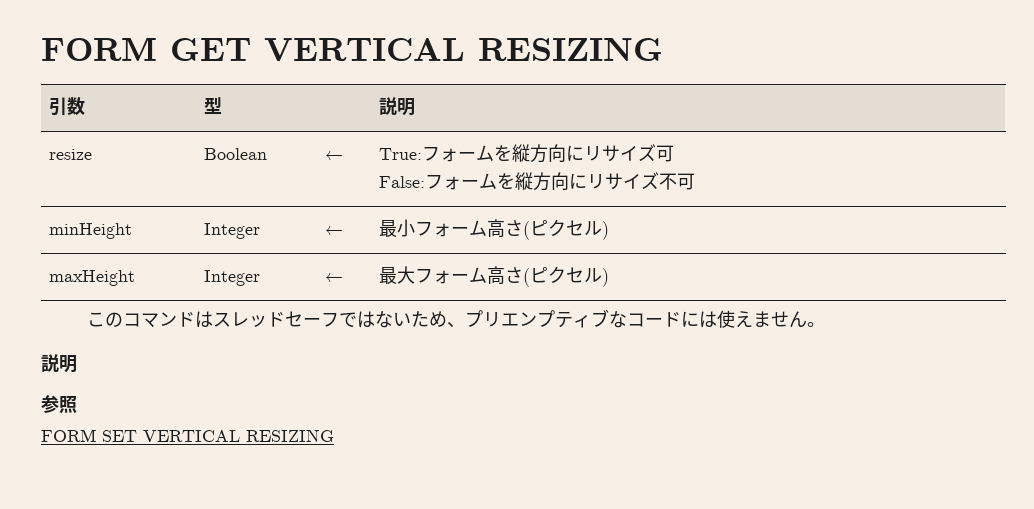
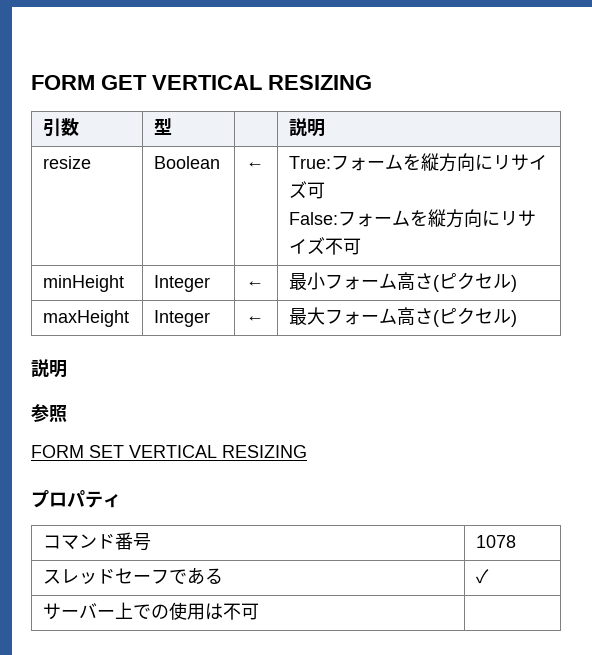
- このコマンドはスレッドセーフではないため、プリエンプティブなコードには使えません。
+ プロパティ
+ コマンド番号 | 1078
+ スレッドセーフである | ✓
+ サーバー上での使用は不可 |

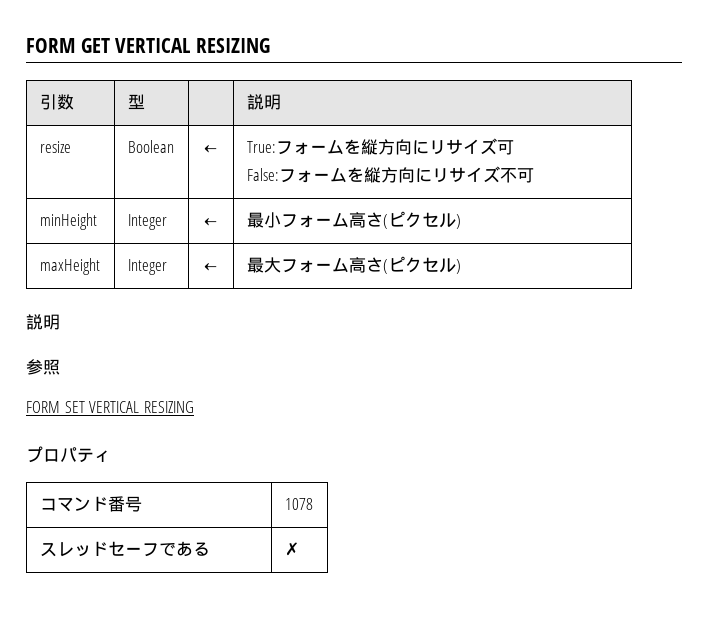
- スレッドセーフである | ✓
- サーバー上での使用は不可 |
+ スレッドセーフである | ✗

